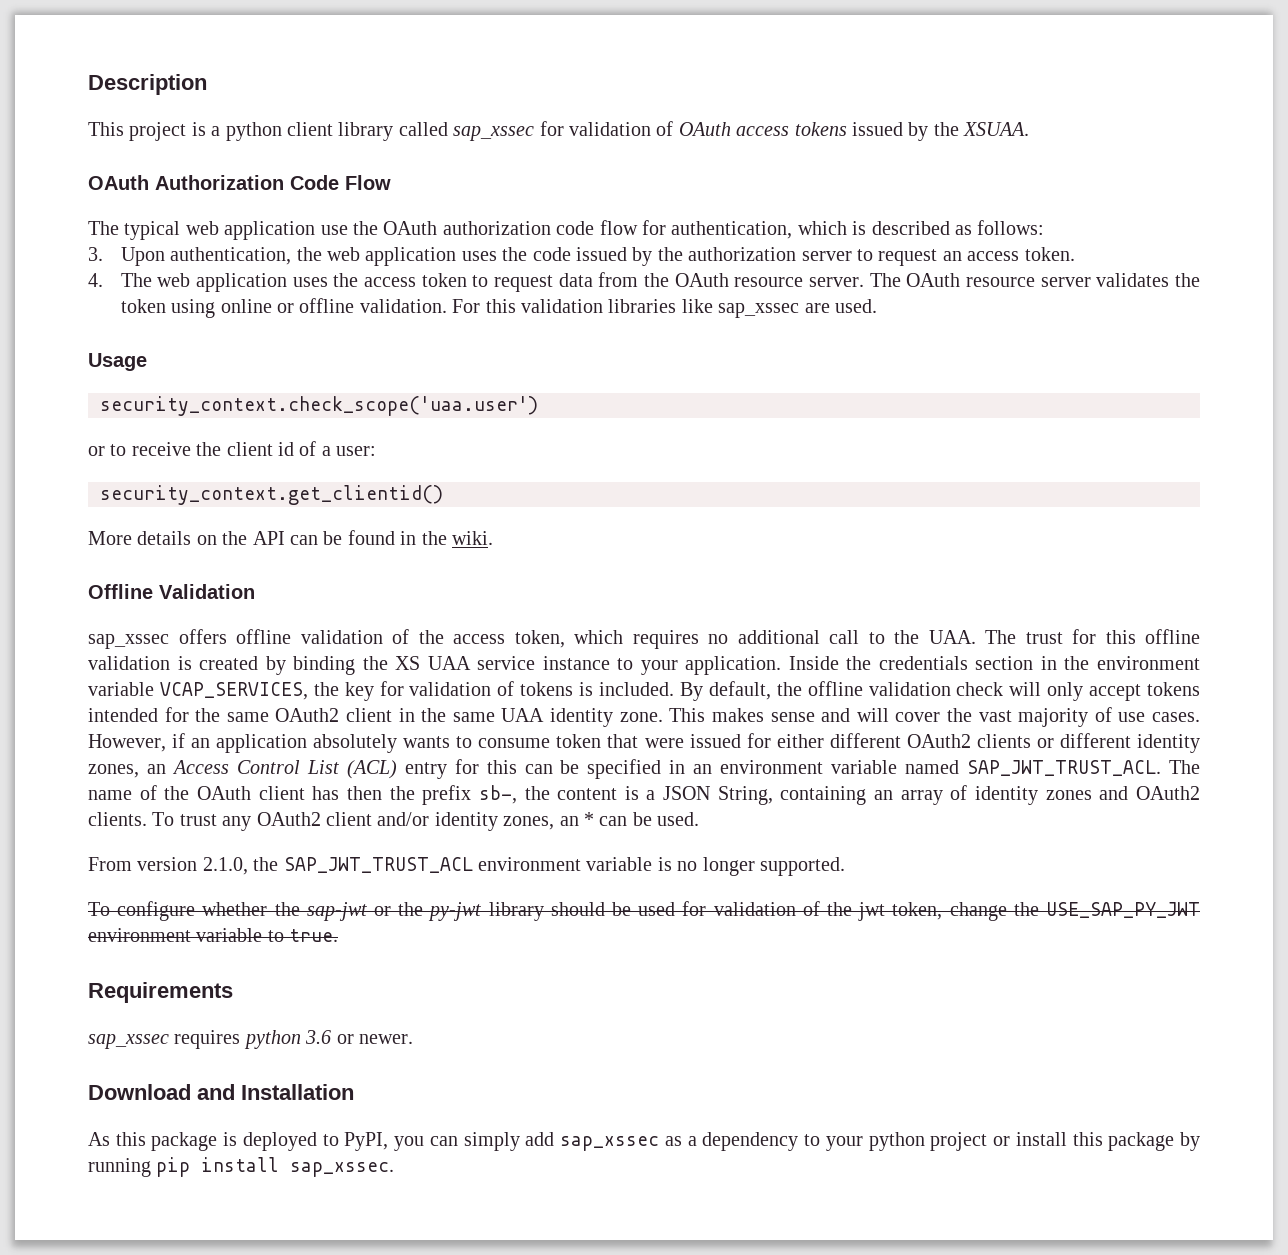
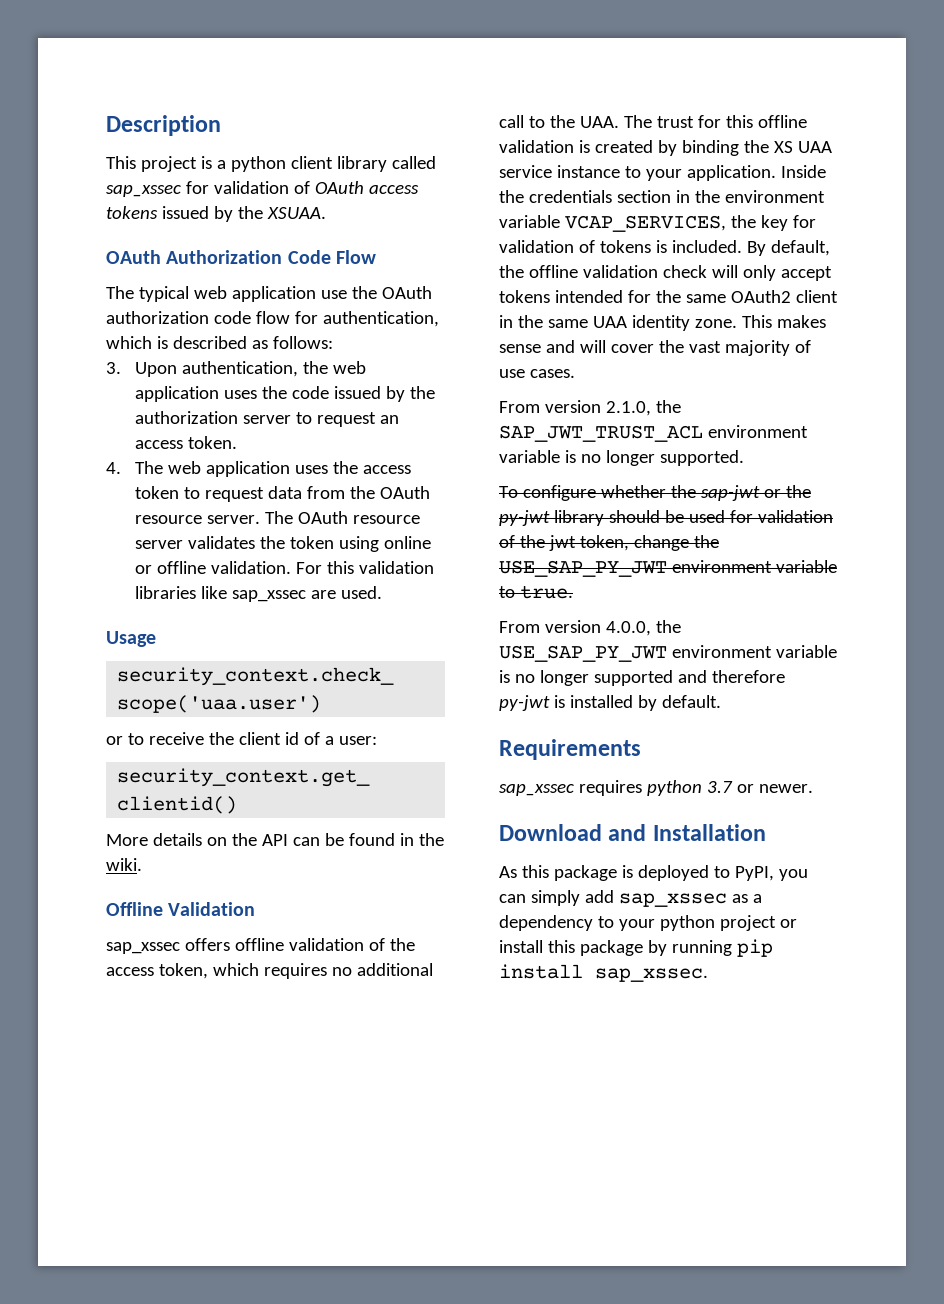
- However, if an application absolutely wants to consume token that were issued for either different OAuth2 clients or different identity zones, an Access Control List (ACL) entry for this can be specified in an environment variable named SAP_JWT_TRUST_ACL. The name of the OAuth client has then the prefix sb-, the content is a JSON String, containing an array of identity zones and OAuth2 clients. To trust any OAuth2 client and/or identity zones, an * can be used.
+ From version 4.0.0, the USE_SAP_PY_JWT environment variable is no longer supported and therefore py-jwt is installed by default.
- sap_xssec requires python 3.6 or newer.
+ sap_xssec requires python 3.7 or newer.

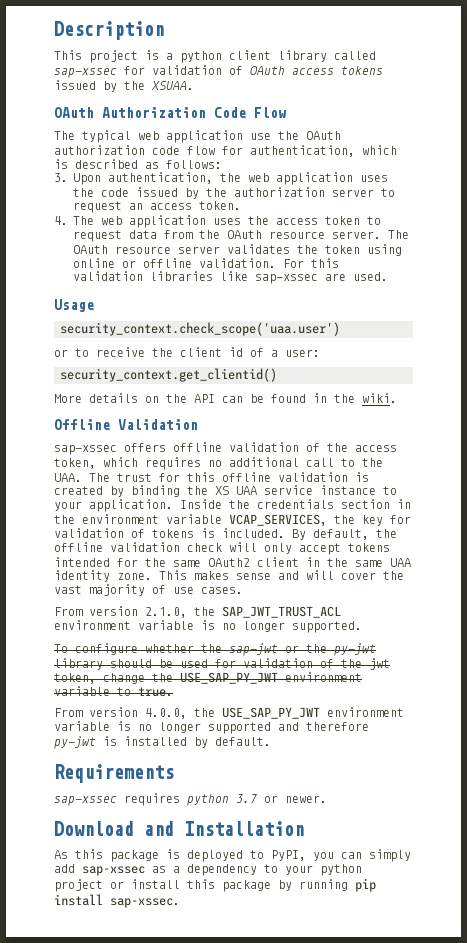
- This project is a python client library called sap_xssec for validation of OAuth access tokens issued by the XSUAA.
+ This project is a python client library called sap-xssec for validation of OAuth access tokens issued by the XSUAA.
- For this validation libraries like sap_xssec are used.
+ For this validation libraries like sap-xssec are used.
- sap_xssec offers offline validation of the access token, which requires no additional call to the UAA. The trust for this offline validation is created by binding the XS UAA service instance to your application.
+ sap-xssec offers offline validation of the access token, which requires no additional call to the UAA. The trust for this offline validation is created by binding the XS UAA service instance to your application.
- sap_xssec requires python 3.7 or newer.
+ sap-xssec requires python 3.7 or newer.
- As this package is deployed to PyPI, you can simply add sap_xssec as a dependency to your python project or install this package by running pip install sap_xssec.
+ As this package is deployed to PyPI, you can simply add sap-xssec as a dependency to your python project or install this package by running pip install sap-xssec.

